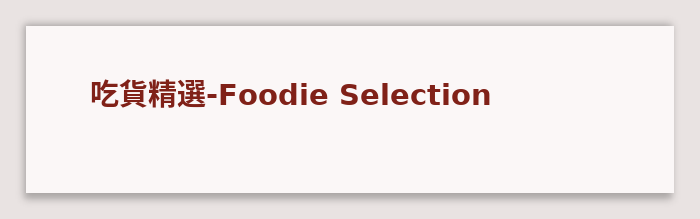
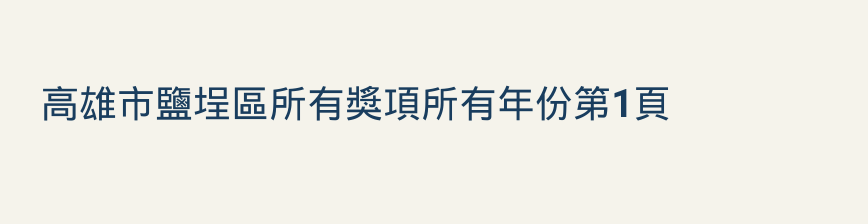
- 吃貨精選-Foodie Selection
+ 高雄市鹽埕區所有獎項所有年份第1頁

